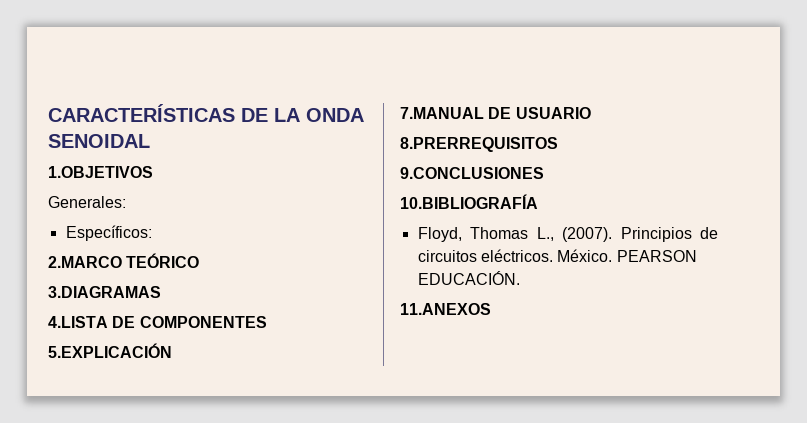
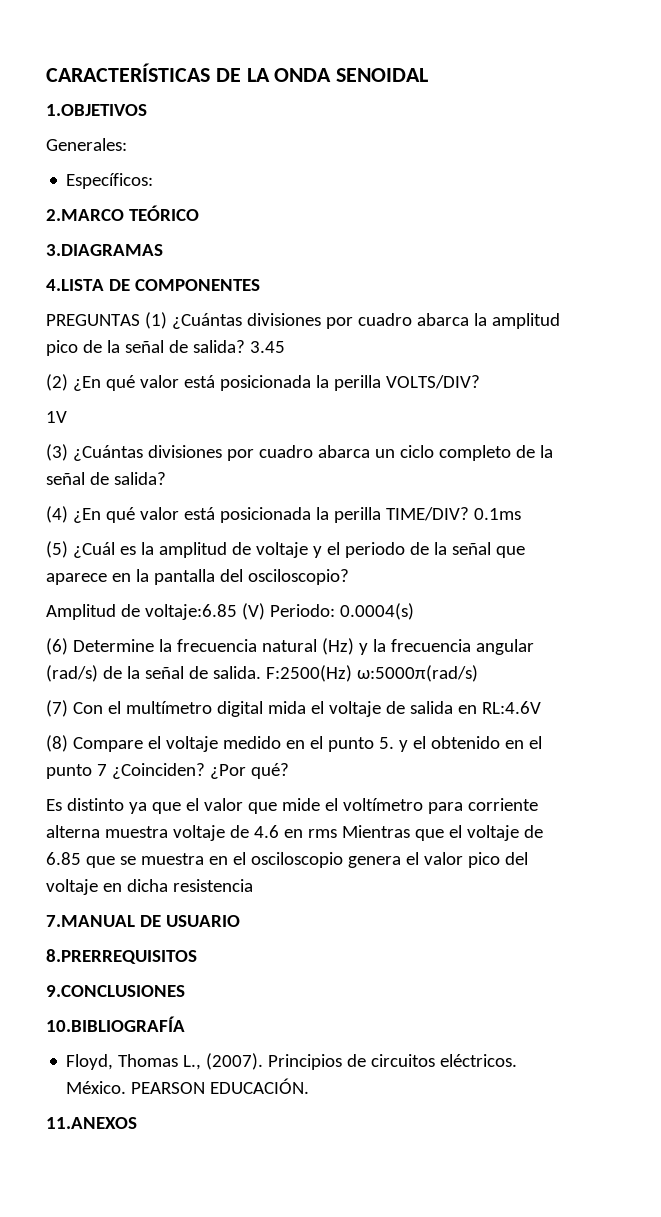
- 5.EXPLICACIÓN
+ PREGUNTAS (1) ¿Cuántas divisiones por cuadro abarca la amplitud pico de la señal de salida? 3.45
+ (2) ¿En qué valor está posicionada la perilla VOLTS/DIV?
+ 1V
+ (3) ¿Cuántas divisiones por cuadro abarca un ciclo completo de la señal de salida?
+ (4) ¿En qué valor está posicionada la perilla TIME/DIV? 0.1ms
+ (5) ¿Cuál es la amplitud de voltaje y el periodo de la señal que aparece en la pantalla del osciloscopio?
+ Amplitud de voltaje:6.85 (V) Periodo: 0.0004(s)
+ (6) Determine la frecuencia natural (Hz) y la frecuencia angular (rad/s) de la señal de salida. F:2500(Hz) ω:5000π(rad/s)
+ (7) Con el multímetro digital mida el voltaje de salida en RL:4.6V
+ (8) Compare el voltaje medido en el punto 5. y el obtenido en el punto 7 ¿Coinciden? ¿Por qué?
+ Es distinto ya que el valor que mide el voltímetro para corriente alterna muestra voltaje de 4.6 en rms Mientras que el voltaje de 6.85 que se muestra en el osciloscopio genera el valor pico del voltaje en dicha resistencia

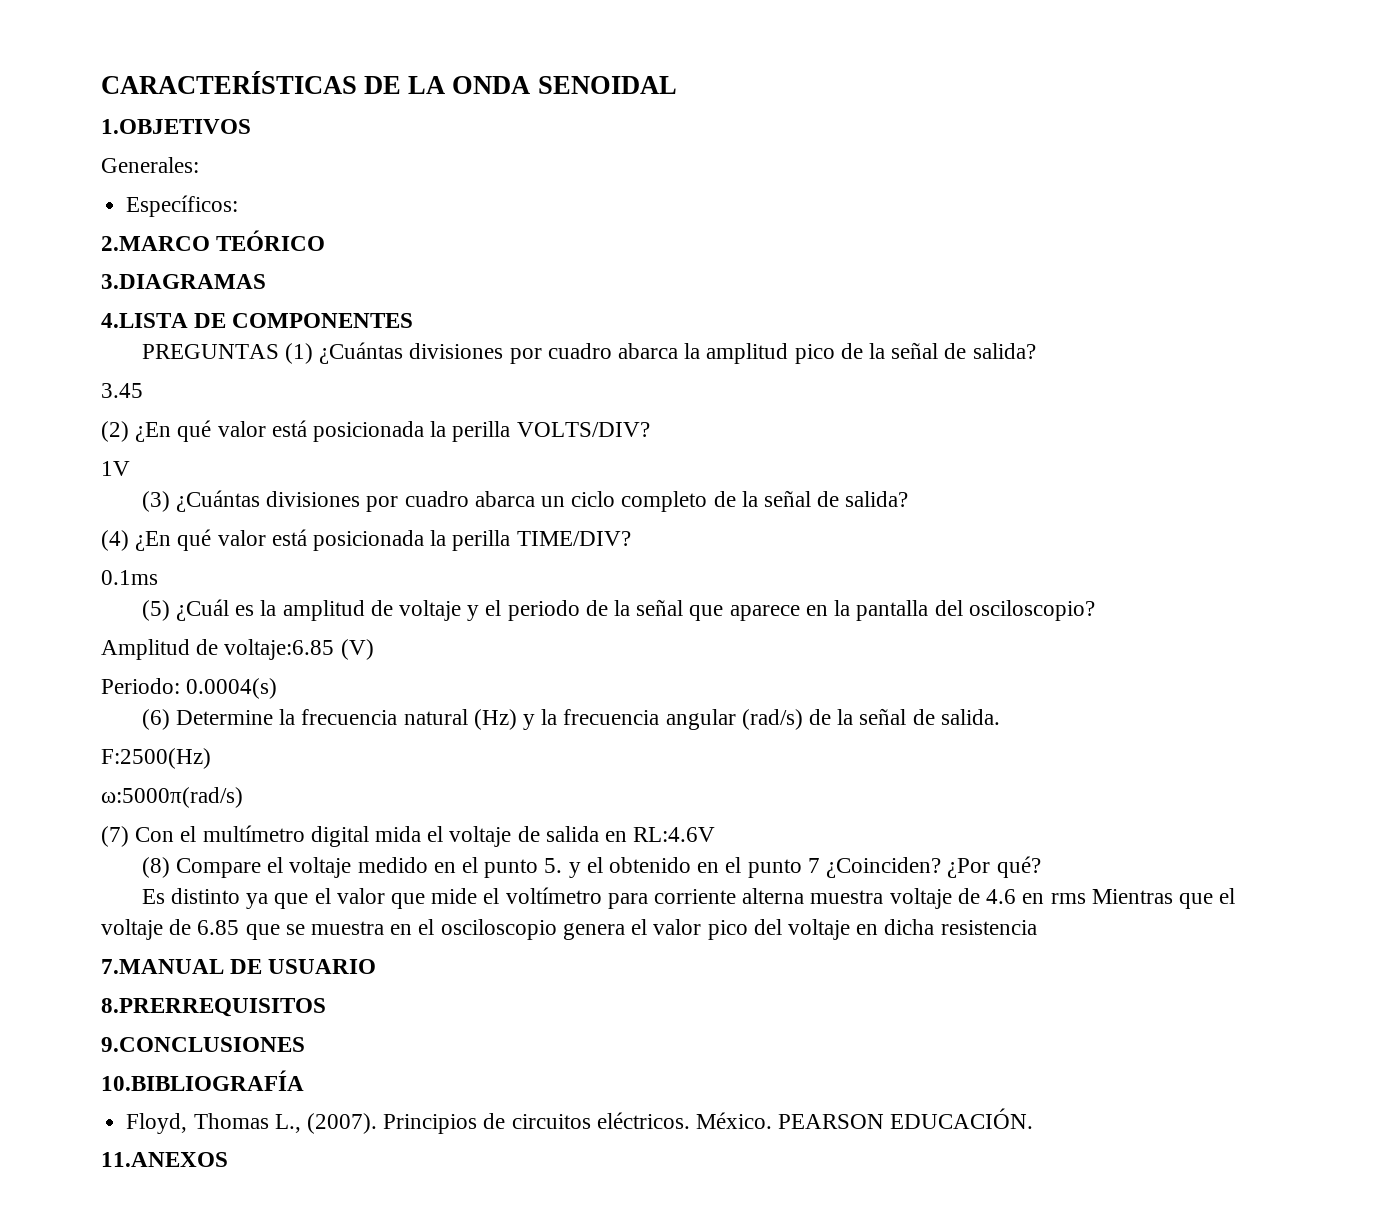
- PREGUNTAS (1) ¿Cuántas divisiones por cuadro abarca la amplitud pico de la señal de salida? 3.45
+ PREGUNTAS (1) ¿Cuántas divisiones por cuadro abarca la amplitud pico de la señal de salida?
+ 3.45
- (4) ¿En qué valor está posicionada la perilla TIME/DIV? 0.1ms
+ (4) ¿En qué valor está posicionada la perilla TIME/DIV?
+ 0.1ms
- Amplitud de voltaje:6.85 (V) Periodo: 0.0004(s)
+ Amplitud de voltaje:6.85 (V)
+ Periodo: 0.0004(s)
- (6) Determine la frecuencia natural (Hz) y la frecuencia angular (rad/s) de la señal de salida. F:2500(Hz) ω:5000π(rad/s)
+ (6) Determine la frecuencia natural (Hz) y la frecuencia angular (rad/s) de la señal de salida.
+ F:2500(Hz)
+ ω:5000π(rad/s)

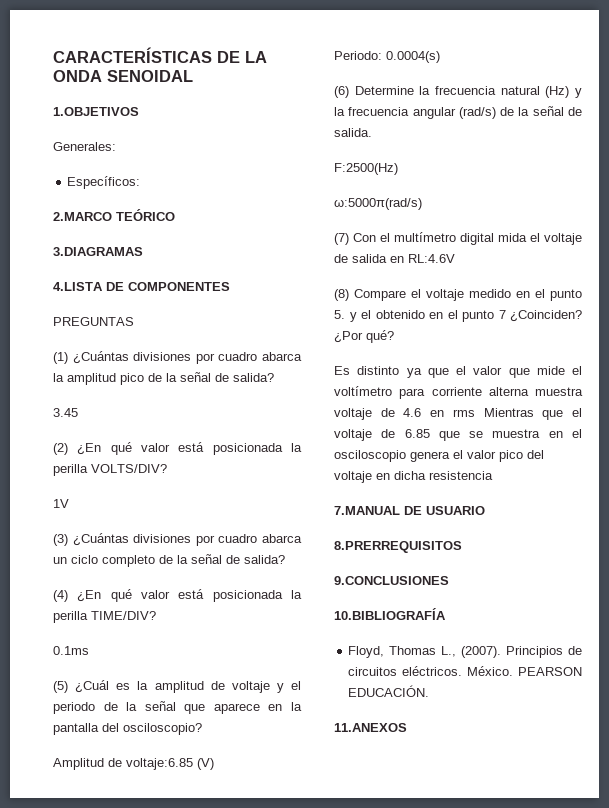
- PREGUNTAS (1) ¿Cuántas divisiones por cuadro abarca la amplitud pico de la señal de salida?
+ PREGUNTAS
+ (1) ¿Cuántas divisiones por cuadro abarca la amplitud pico de la señal de salida?

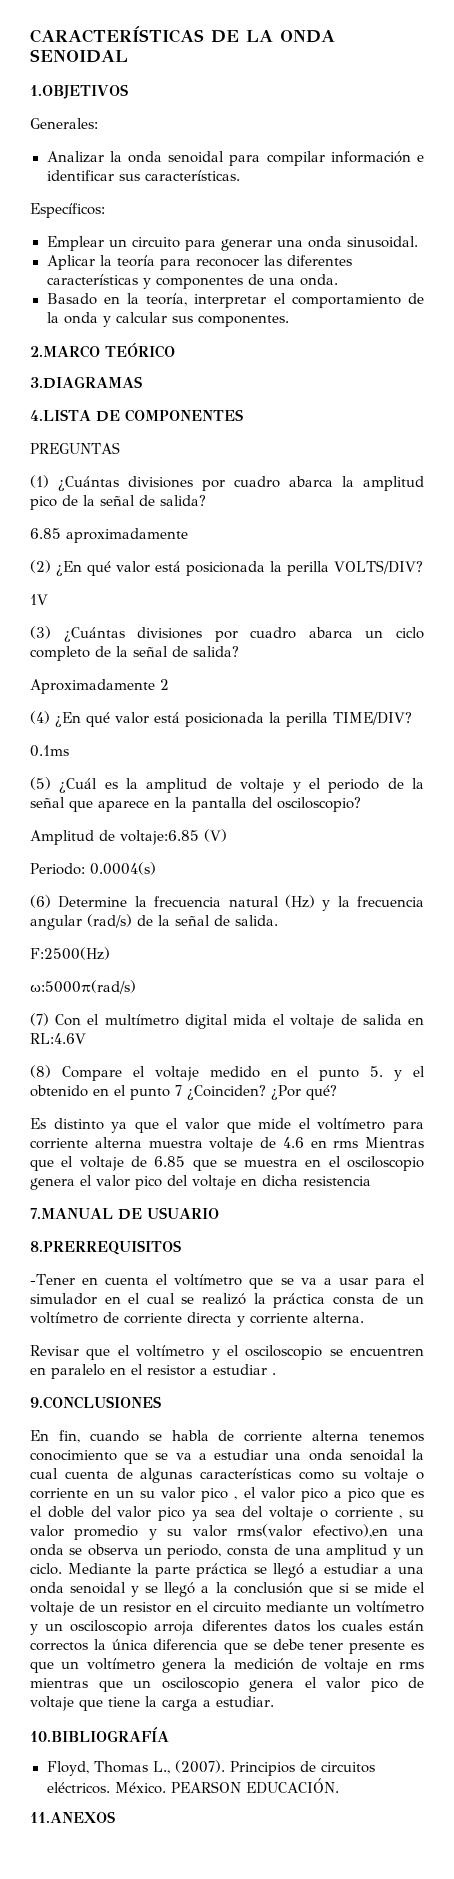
+ Analizar la onda senoidal para compilar información e identificar sus características.
  Específicos:
+ Emplear un circuito para generar una onda sinusoidal.
+ Aplicar la teoría para reconocer las diferentes características y componentes de una onda.
+ Basado en la teoría, interpretar el comportamiento de la onda y calcular sus componentes.
- 3.45
+ 6.85 aproximadamente
+ Aproximadamente 2
+ -Tener en cuenta el voltímetro que se va a usar para el simulador en el cual se realizó la práctica consta de un voltímetro de corriente directa y corriente alterna.
+ Revisar que el voltímetro y el osciloscopio se encuentren en paralelo en el resistor a estudiar .
  9.CONCLUSIONES
+ En fin, cuando se habla de corriente alterna tenemos conocimiento que se va a estudiar una onda senoidal la cual cuenta de algunas características como su voltaje o corriente en un su valor pico , el valor pico a pico que es el doble del valor pico ya sea del voltaje o corriente , su valor promedio y su valor rms(valor efectivo),en una onda se observa un periodo, consta de una amplitud y un ciclo. Mediante la parte práctica se llegó a estudiar a una onda senoidal y se llegó a la conclusión que si se mide el voltaje de un resistor en el circuito mediante un voltímetro y un osciloscopio arroja diferentes datos los cuales están correctos la única diferencia que se debe tener presente es que un voltímetro genera la medición de voltaje en rms mientras que un osciloscopio genera el valor pico de voltaje que tiene la carga a estudiar.

